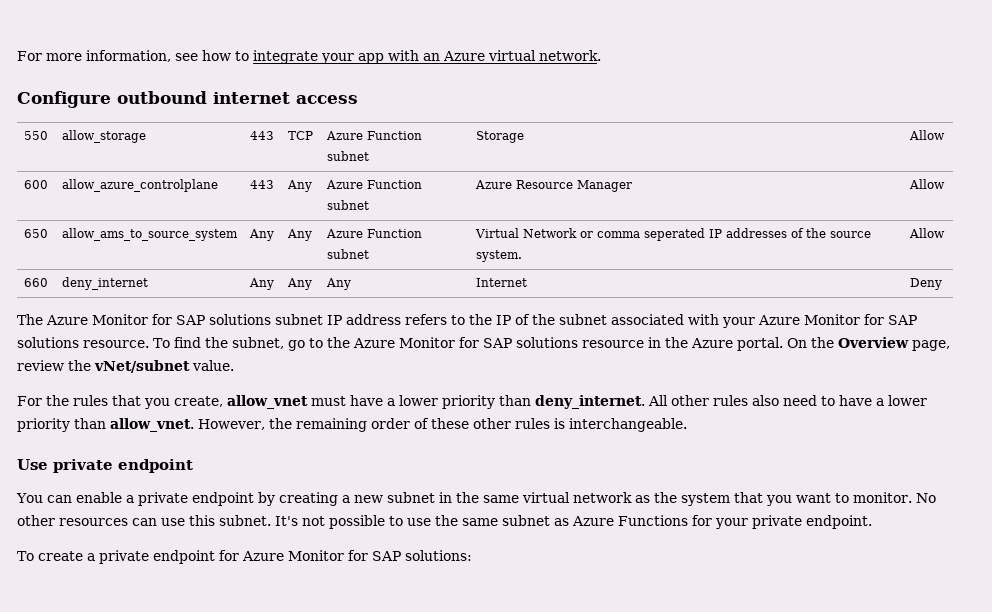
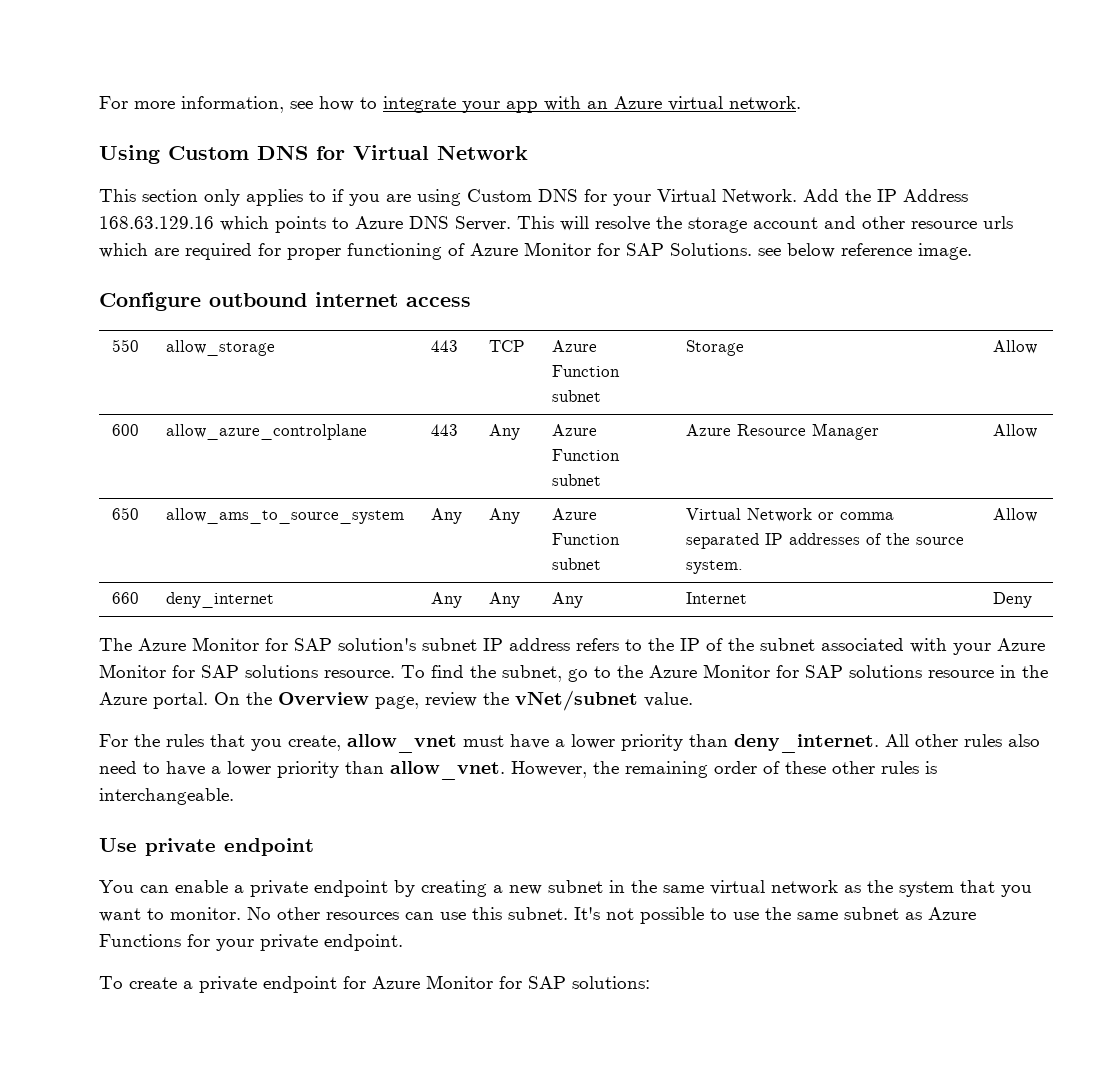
+ Using Custom DNS for Virtual Network
+ This section only applies to if you are using Custom DNS for your Virtual Network. Add the IP Address 168.63.129.16 which points to Azure DNS Server. This will resolve the storage account and other resource urls which are required for proper functioning of Azure Monitor for SAP Solutions. see below reference image.
- 650 | allow_ams_to_source_system | Any | Any | Azure Function subnet | Virtual Network or comma seperated IP addresses of the source system. | Allow
+ 650 | allow_ams_to_source_system | Any | Any | Azure Function subnet | Virtual Network or comma separated IP addresses of the source system. | Allow
- The Azure Monitor for SAP solutions subnet IP address refers to the IP of the subnet associated with your Azure Monitor for SAP solutions resource.
+ The Azure Monitor for SAP solution's subnet IP address refers to the IP of the subnet associated with your Azure Monitor for SAP solutions resource.

